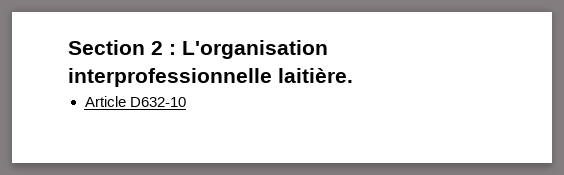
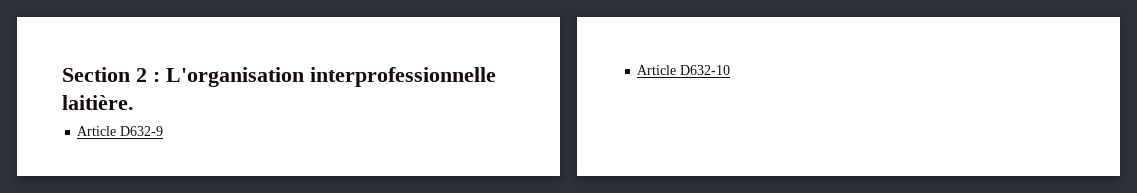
+ Article D632-9

